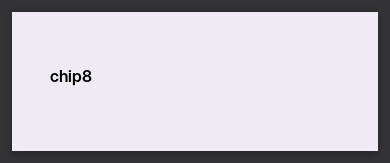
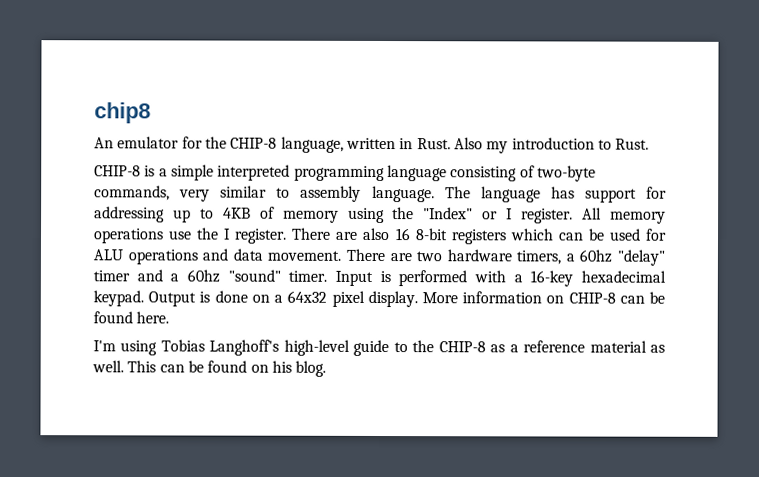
+ An emulator for the CHIP-8 language, written in Rust. Also my introduction to Rust.
+ CHIP-8 is a simple interpreted programming language consisting of two-byte commands, very similar to assembly language. The language has support for addressing up to 4KB of memory using the "Index" or I register. All memory operations use the I register. There are also 16 8-bit registers which can be used for ALU operations and data movement. There are two hardware timers, a 60hz "delay" timer and a 60hz "sound" timer. Input is performed with a 16-key hexadecimal keypad. Output is done on a 64x32 pixel display. More information on CHIP-8 can be found here.
+ I'm using Tobias Langhoff's high-level guide to the CHIP-8 as a reference material as well. This can be found on his blog.

